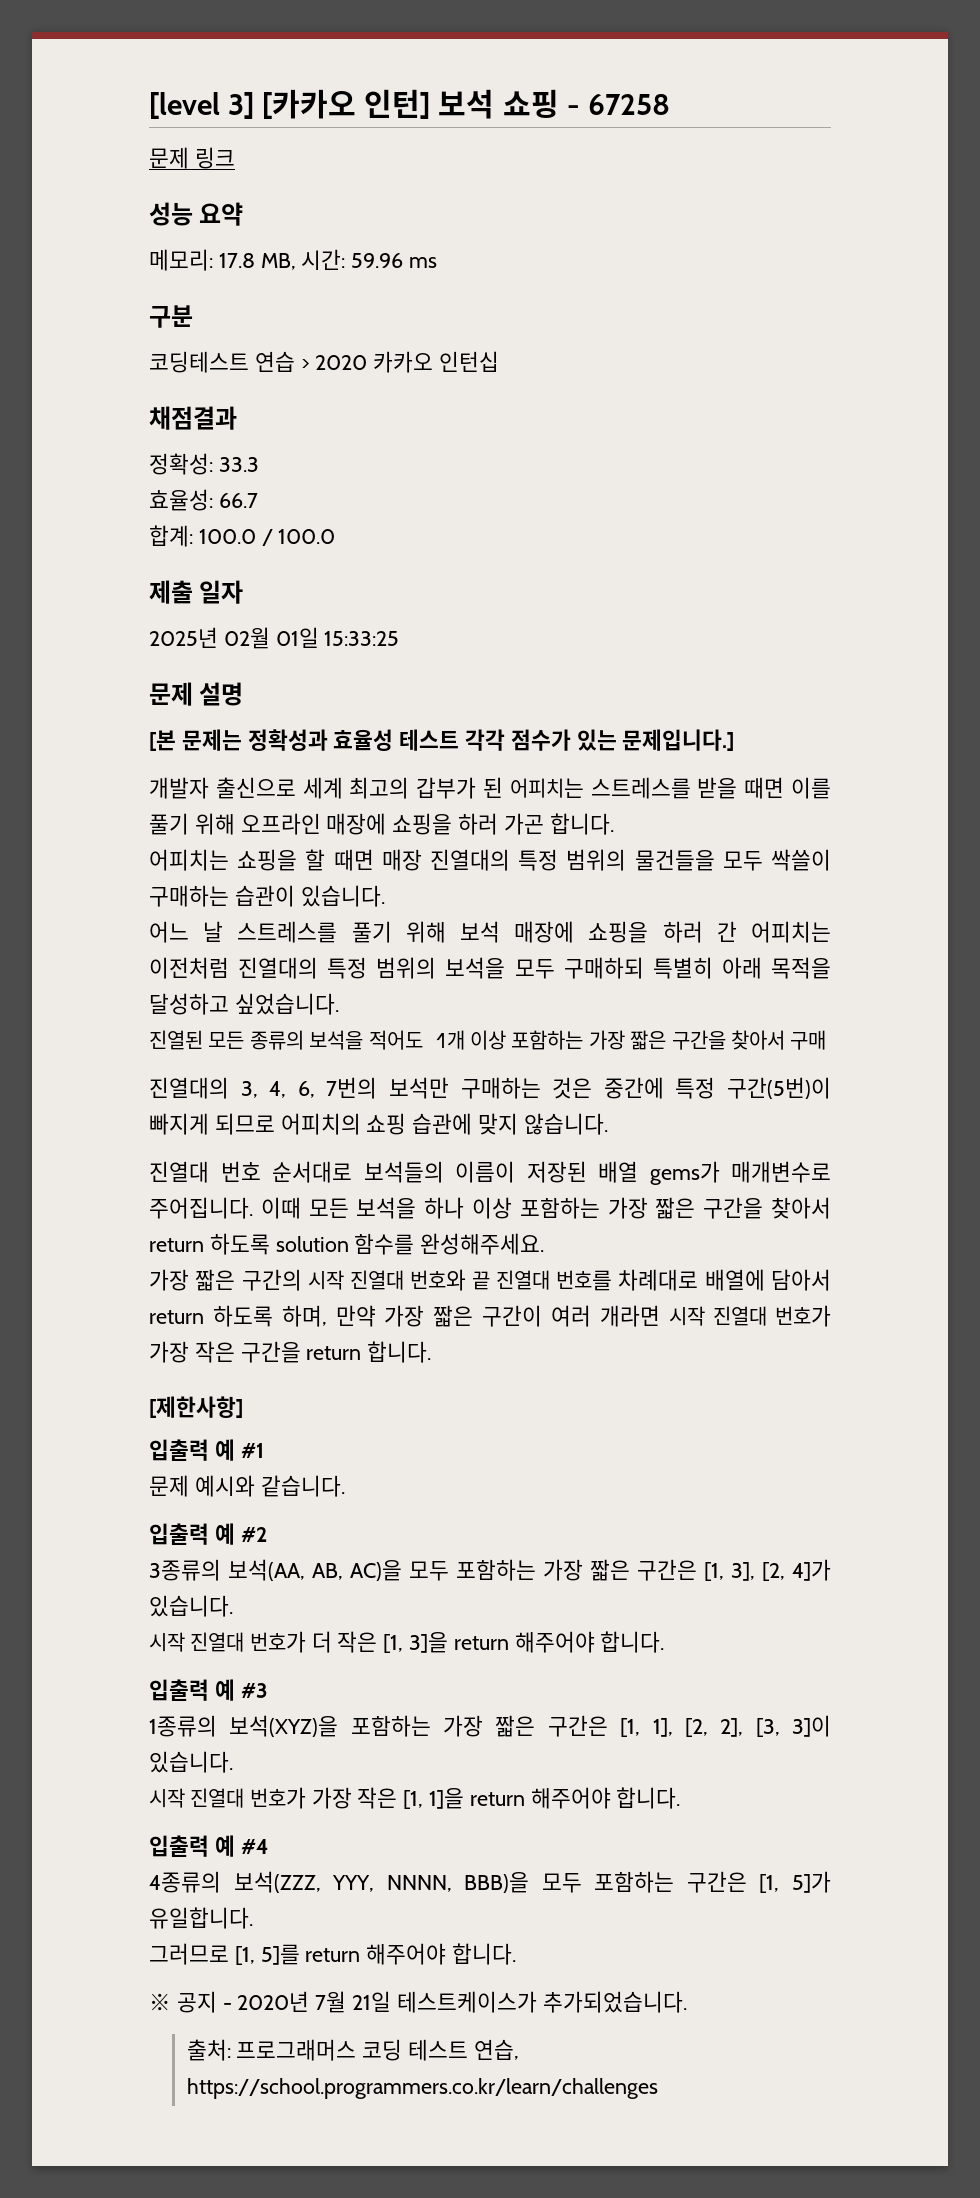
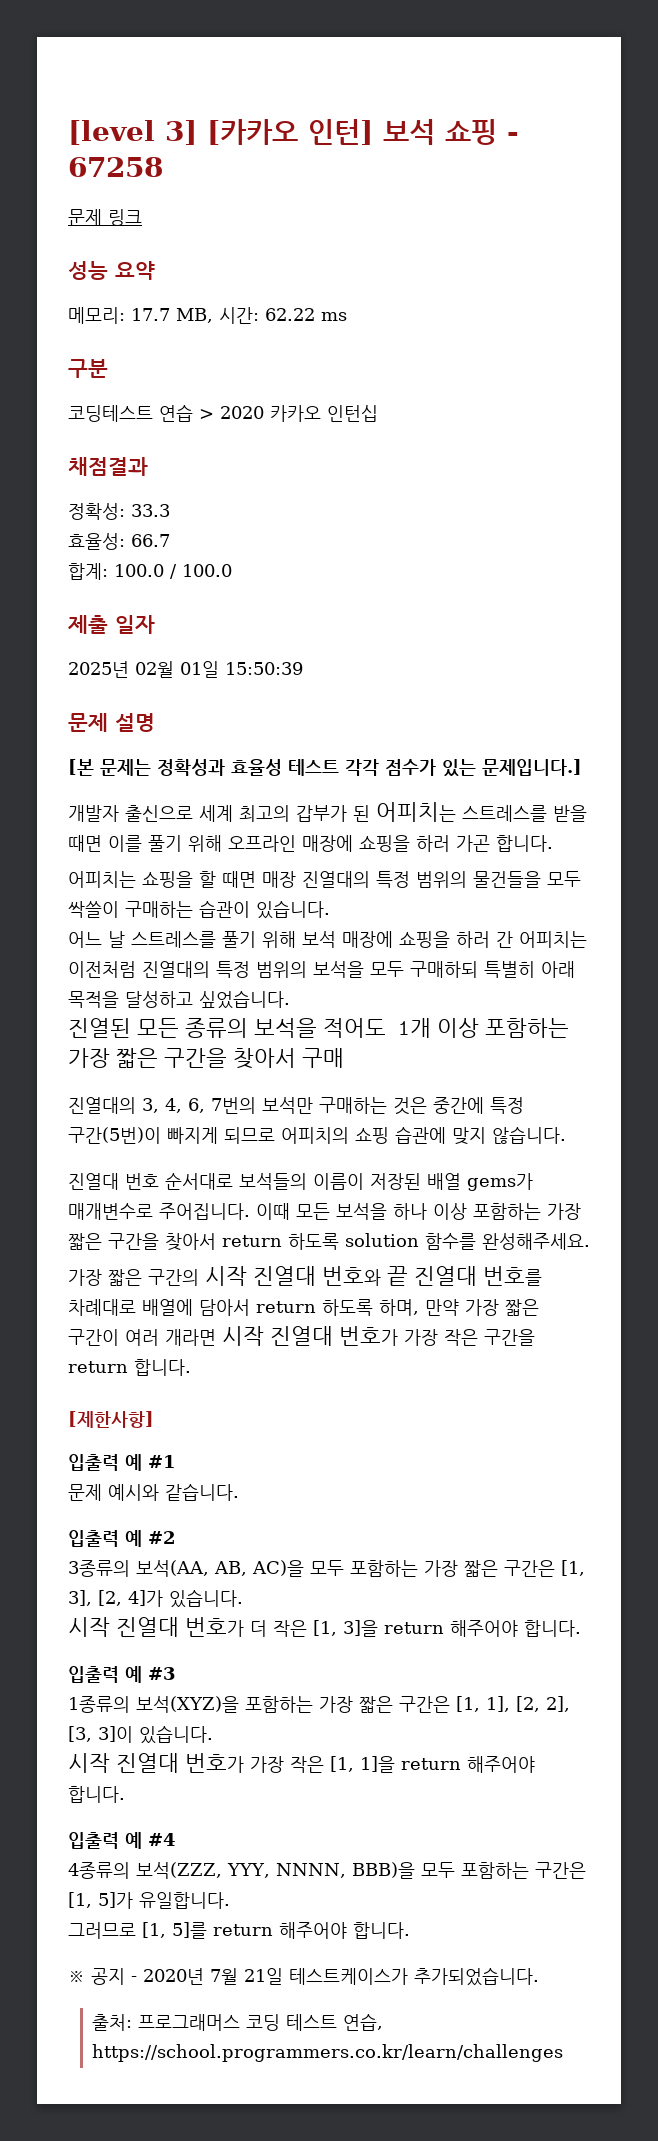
- 메모리: 17.8 MB, 시간: 59.96 ms
+ 메모리: 17.7 MB, 시간: 62.22 ms
- 2025년 02월 01일 15:33:25
+ 2025년 02월 01일 15:50:39

